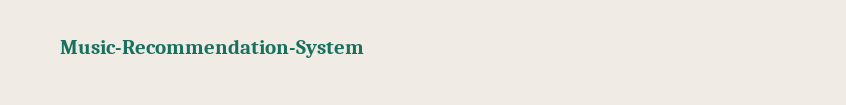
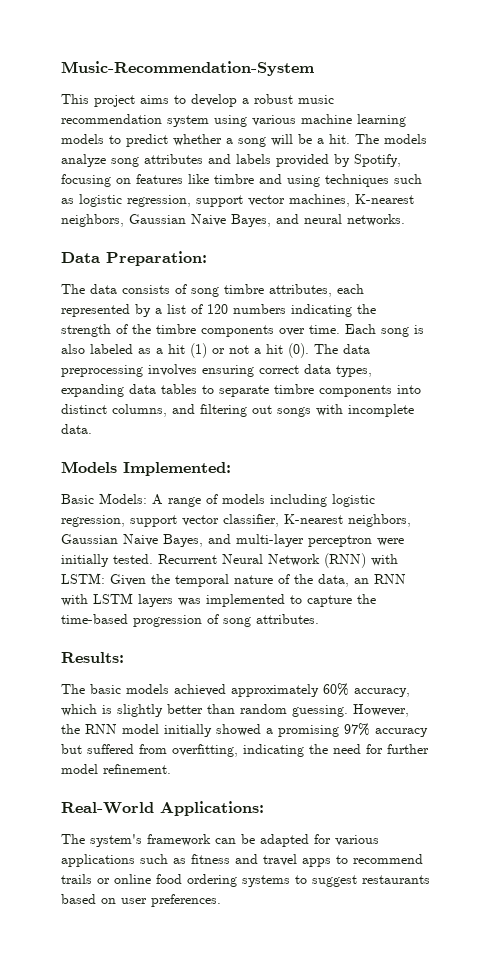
+ This project aims to develop a robust music recommendation system using various machine learning models to predict whether a song will be a hit. The models analyze song attributes and labels provided by Spotify, focusing on features like timbre and using techniques such as logistic regression, support vector machines, K-nearest neighbors, Gaussian Naive Bayes, and neural networks.
+ Data Preparation:
+ The data consists of song timbre attributes, each represented by a list of 120 numbers indicating the strength of the timbre components over time. Each song is also labeled as a hit (1) or not a hit (0). The data preprocessing involves ensuring correct data types, expanding data tables to separate timbre components into distinct columns, and filtering out songs with incomplete data.
+ Models Implemented:
+ Basic Models: A range of models including logistic regression, support vector classifier, K-nearest neighbors, Gaussian Naive Bayes, and multi-layer perceptron were initially tested. Recurrent Neural Network (RNN) with LSTM: Given the temporal nature of the data, an RNN with LSTM layers was implemented to capture the time-based progression of song attributes.
+ Results:
+ The basic models achieved approximately 60% accuracy, which is slightly better than random guessing. However, the RNN model initially showed a promising 97% accuracy but suffered from overfitting, indicating the need for further model refinement.
+ Real-World Applications:
+ The system's framework can be adapted for various applications such as fitness and travel apps to recommend trails or online food ordering systems to suggest restaurants based on user preferences.

